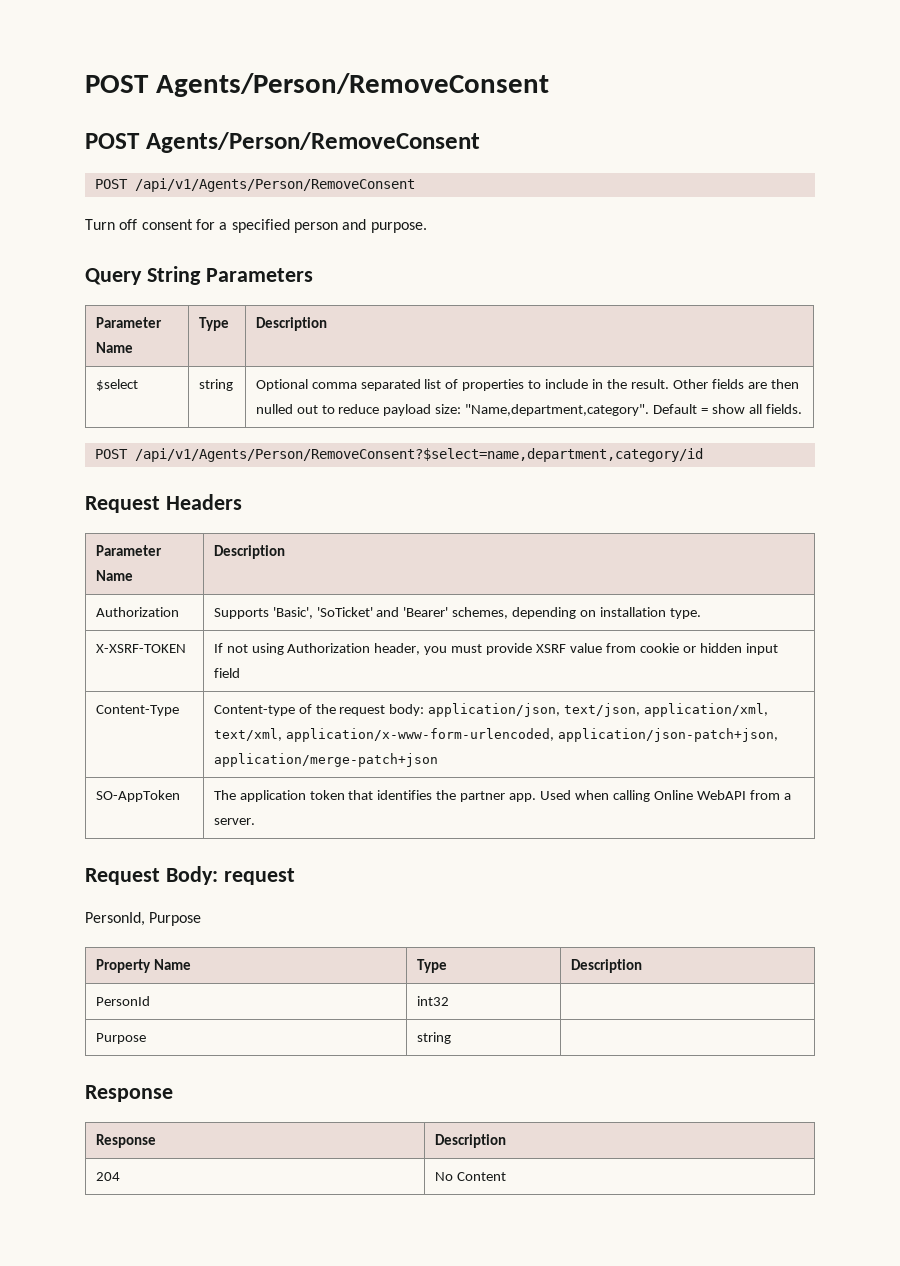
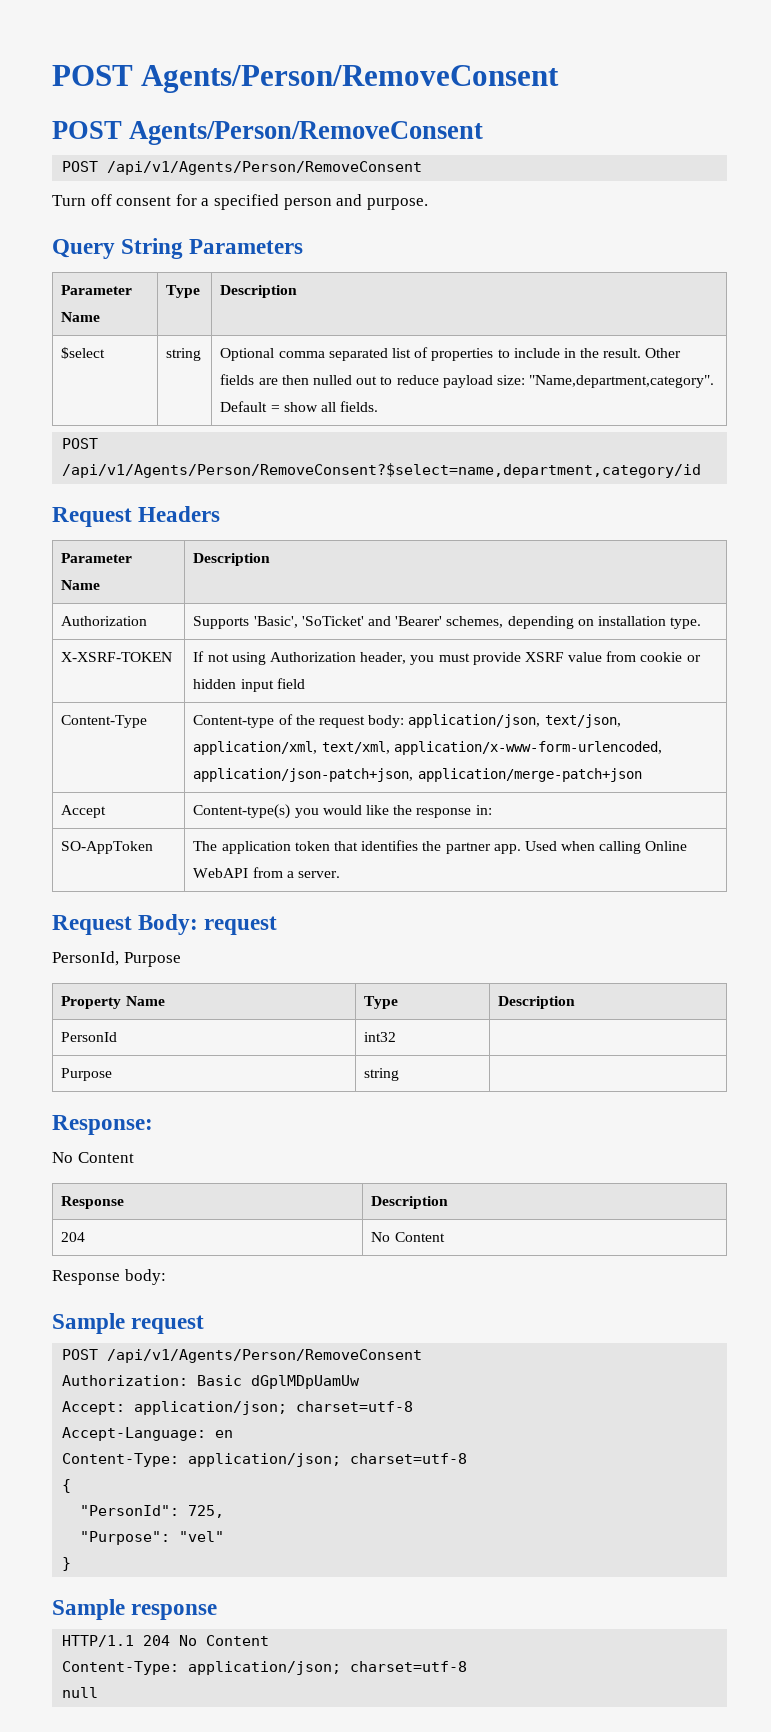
+ Accept | Content-type(s) you would like the response in:
  Purpose | string |
- Response
+ Response:
+ No Content
+ Response body:
+ Sample request
+ POST /api/v1/Agents/Person/RemoveConsent
+ Authorization: Basic dGplMDpUamUw
+ Accept: application/json; charset=utf-8
+ Accept-Language: en
+ Content-Type: application/json; charset=utf-8
+ {
+ "PersonId": 725,
+ "Purpose": "vel"
+ }
+ Sample response
+ HTTP/1.1 204 No Content
+ Content-Type: application/json; charset=utf-8
+ null

